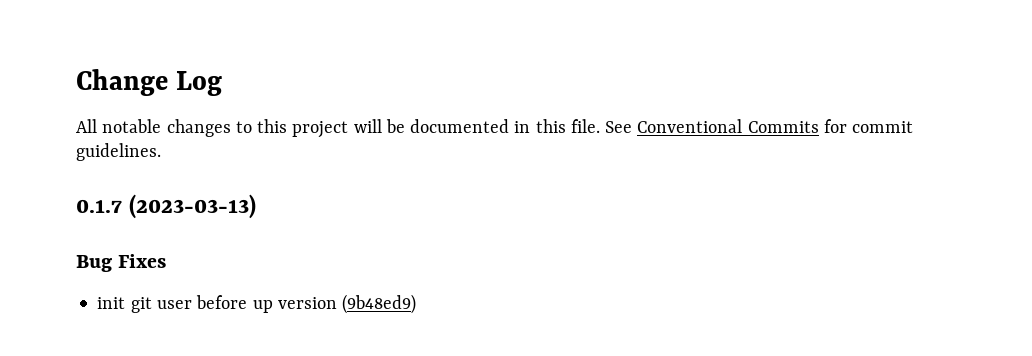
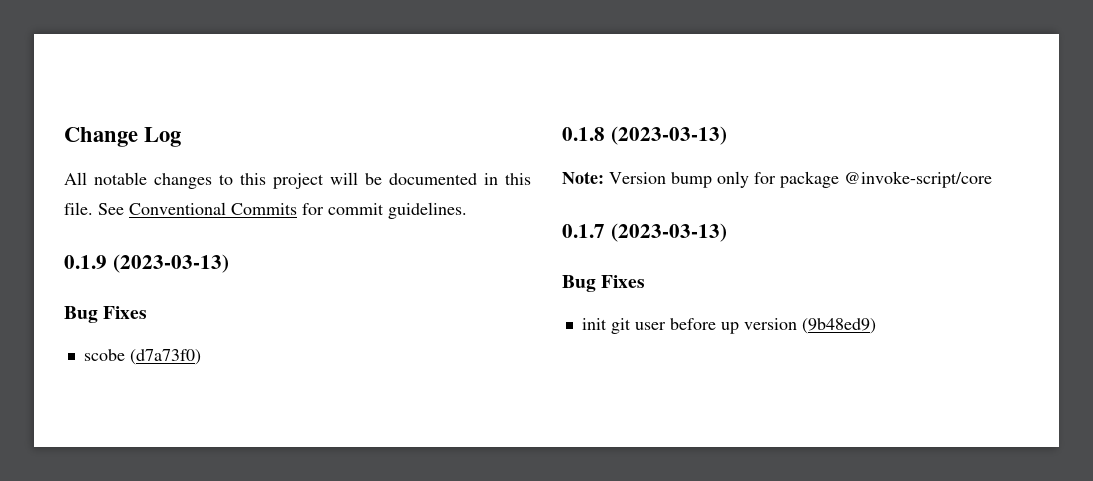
+ 0.1.9 (2023-03-13)
+ Bug Fixes
+ scobe (d7a73f0)
+ 0.1.8 (2023-03-13)
+ Note: Version bump only for package @invoke-script/core

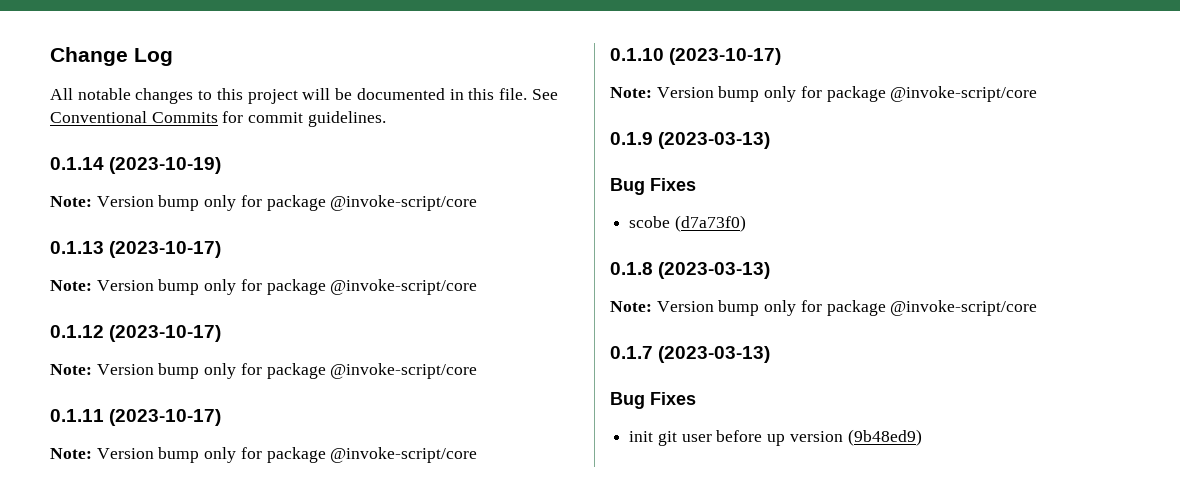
+ 0.1.14 (2023-10-19)
+ Note: Version bump only for package @invoke-script/core
+ 0.1.13 (2023-10-17)
+ Note: Version bump only for package @invoke-script/core
+ 0.1.12 (2023-10-17)
+ Note: Version bump only for package @invoke-script/core
+ 0.1.11 (2023-10-17)
+ Note: Version bump only for package @invoke-script/core
+ 0.1.10 (2023-10-17)
+ Note: Version bump only for package @invoke-script/core

